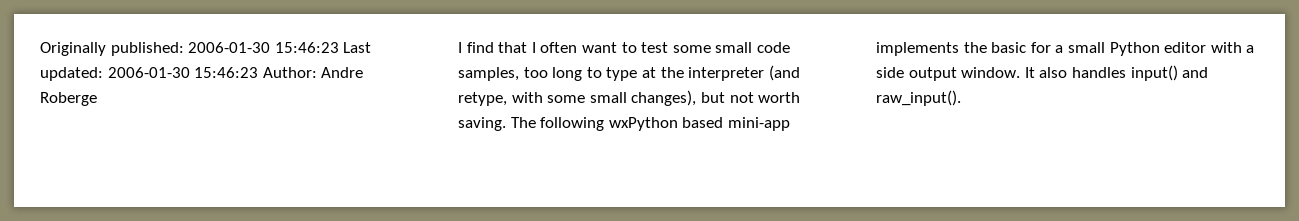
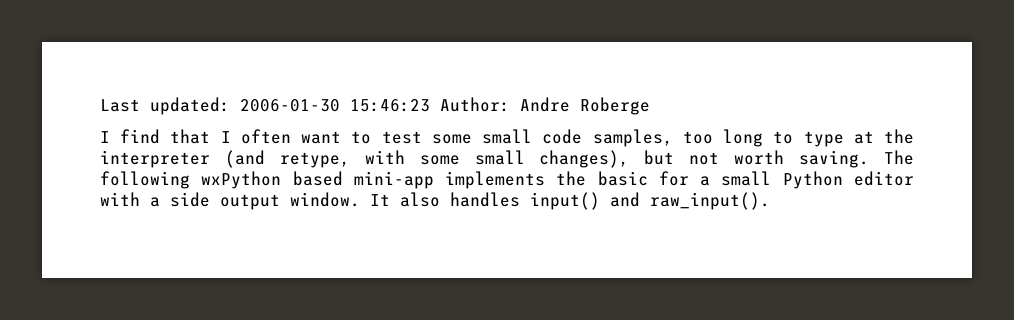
- Originally published: 2006-01-30 15:46:23 Last updated: 2006-01-30 15:46:23 Author: Andre Roberge
+ Last updated: 2006-01-30 15:46:23 Author: Andre Roberge

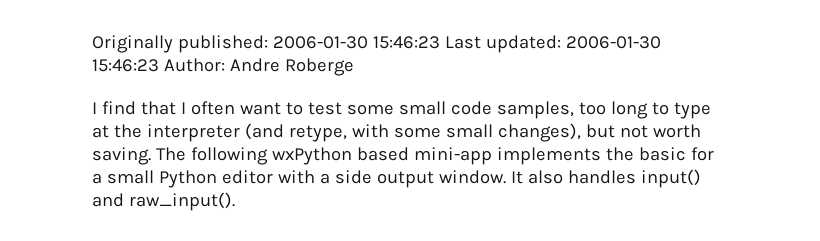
- Last updated: 2006-01-30 15:46:23 Author: Andre Roberge
+ Originally published: 2006-01-30 15:46:23 Last updated: 2006-01-30 15:46:23 Author: Andre Roberge

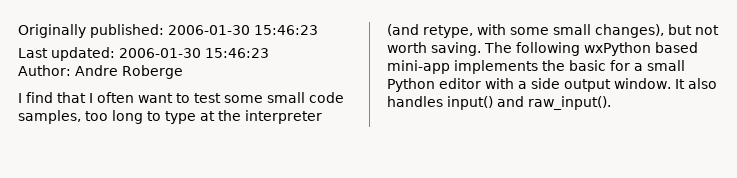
- Originally published: 2006-01-30 15:46:23 Last updated: 2006-01-30 15:46:23 Author: Andre Roberge
+ Originally published: 2006-01-30 15:46:23
+ Last updated: 2006-01-30 15:46:23
+ Author: Andre Roberge

